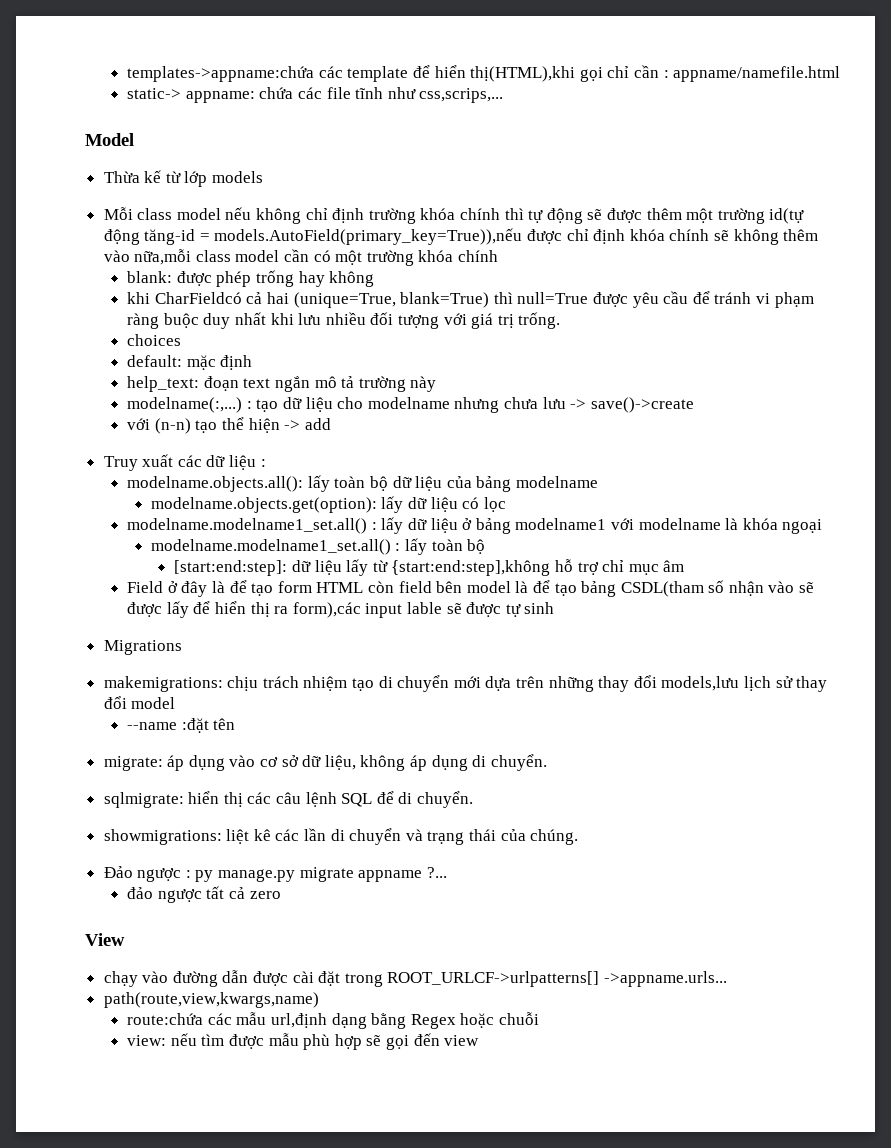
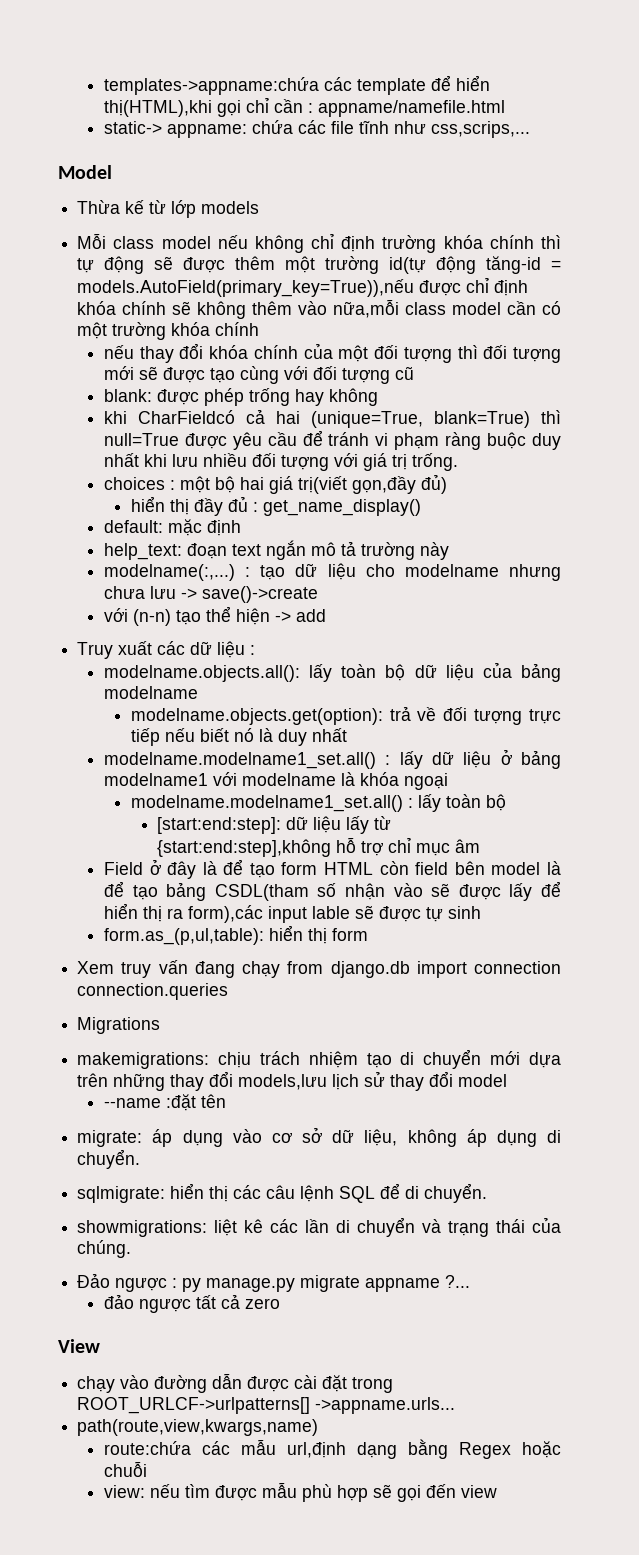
+ nếu thay đổi khóa chính của một đối tượng thì đối tượng mới sẽ được tạo cùng với đối tượng cũ
- choices
+ choices : một bộ hai giá trị(viết gọn,đầy đủ)
+ hiển thị đầy đủ : get_name_display()
- modelname.objects.get(option): lấy dữ liệu có lọc
+ modelname.objects.get(option): trả về đối tượng trực tiếp nếu biết nó là duy nhất
+ form.as_(p,ul,table): hiển thị form
+ Xem truy vấn đang chạy from django.db import connection connection.queries

